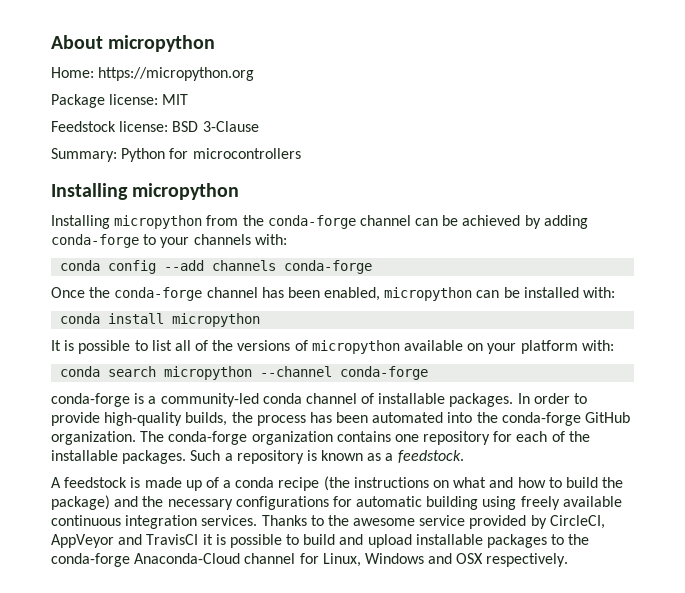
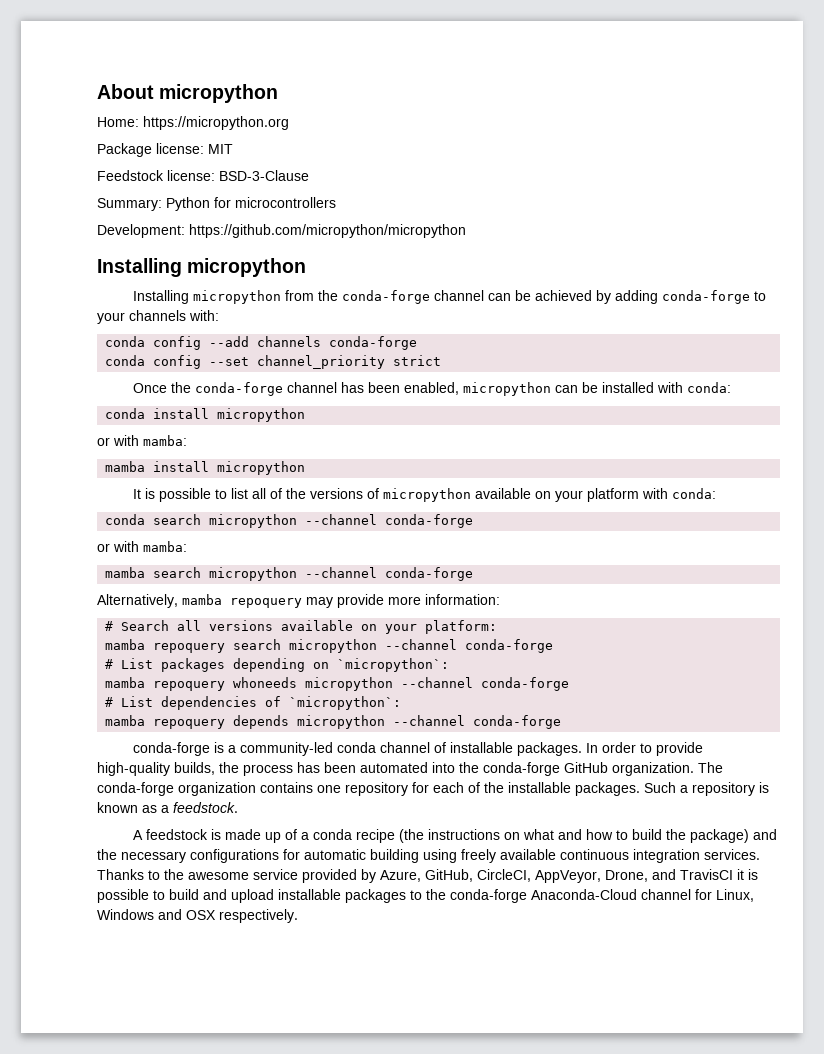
- Feedstock license: BSD 3-Clause
+ Feedstock license: BSD-3-Clause
+ Development: https://github.com/micropython/micropython
+ conda config --set channel_priority strict
- Once the conda-forge channel has been enabled, micropython can be installed with:
+ Once the conda-forge channel has been enabled, micropython can be installed with conda:
  conda install micropython
+ or with mamba:
+ mamba install micropython
- It is possible to list all of the versions of micropython available on your platform with:
+ It is possible to list all of the versions of micropython available on your platform with conda:
  conda search micropython --channel conda-forge
+ or with mamba:
+ mamba search micropython --channel conda-forge
+ Alternatively, mamba repoquery may provide more information:
+ # Search all versions available on your platform:
+ mamba repoquery search micropython --channel conda-forge
+ # List packages depending on `micropython`:
+ mamba repoquery whoneeds micropython --channel conda-forge
+ # List dependencies of `micropython`:
+ mamba repoquery depends micropython --channel conda-forge
- Thanks to the awesome service provided by CircleCI, AppVeyor and TravisCI it is possible to build and upload installable packages to the conda-forge Anaconda-Cloud channel for Linux, Windows and OSX respectively.
+ Thanks to the awesome service provided by Azure, GitHub, CircleCI, AppVeyor, Drone, and TravisCI it is possible to build and upload installable packages to the conda-forge Anaconda-Cloud channel for Linux, Windows and OSX respectively.

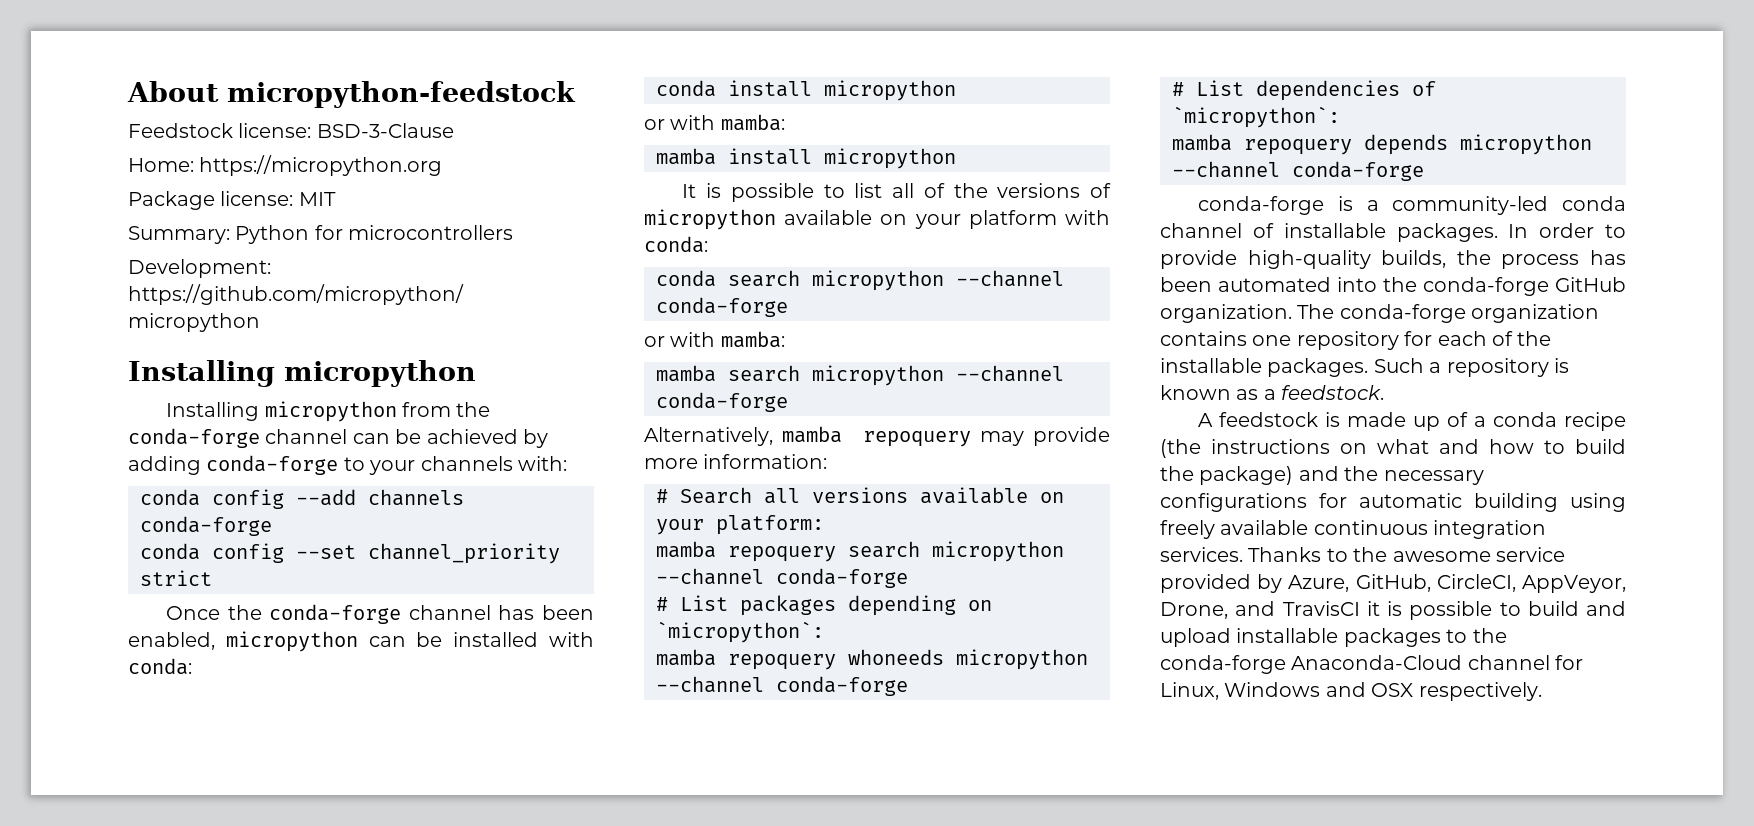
- About micropython
+ About micropython-feedstock
+ Feedstock license: BSD-3-Clause
- Feedstock license: BSD-3-Clause

